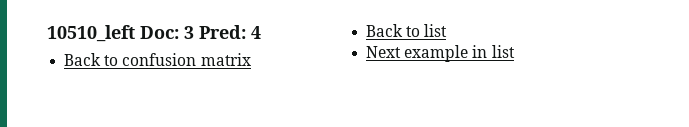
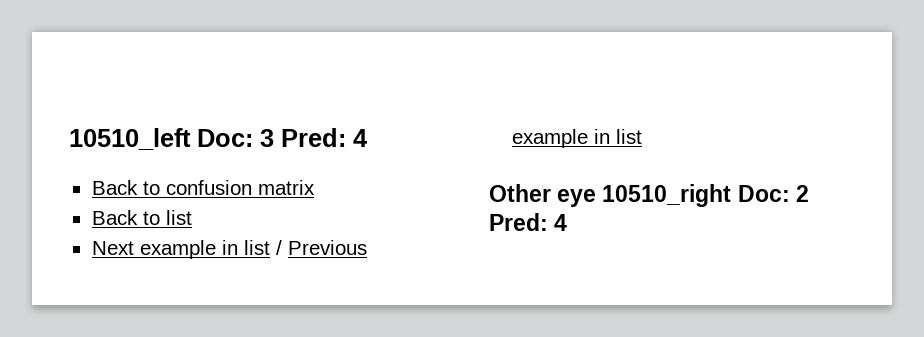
- Next example in list
+ Next example in list / Previous example in list
+ Other eye 10510_right Doc: 2 Pred: 4

